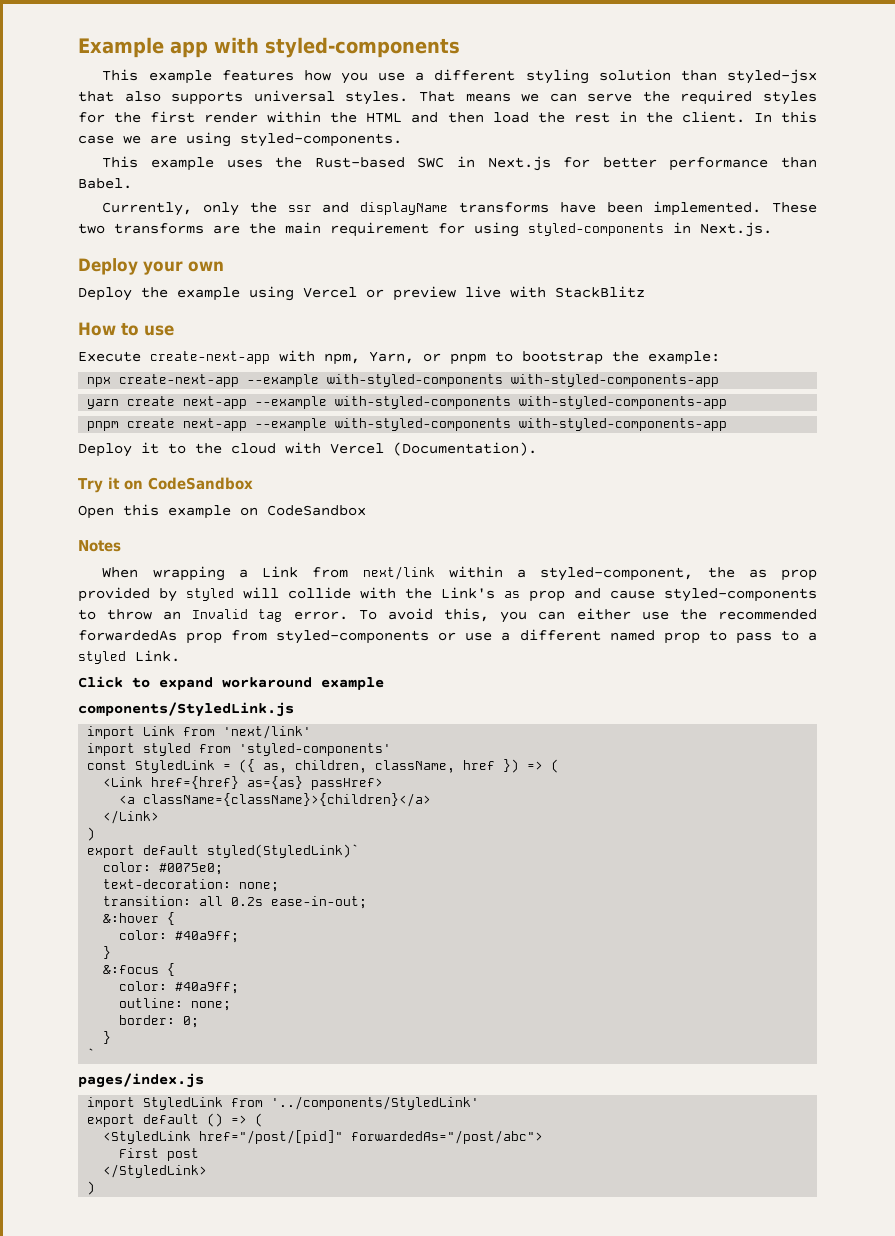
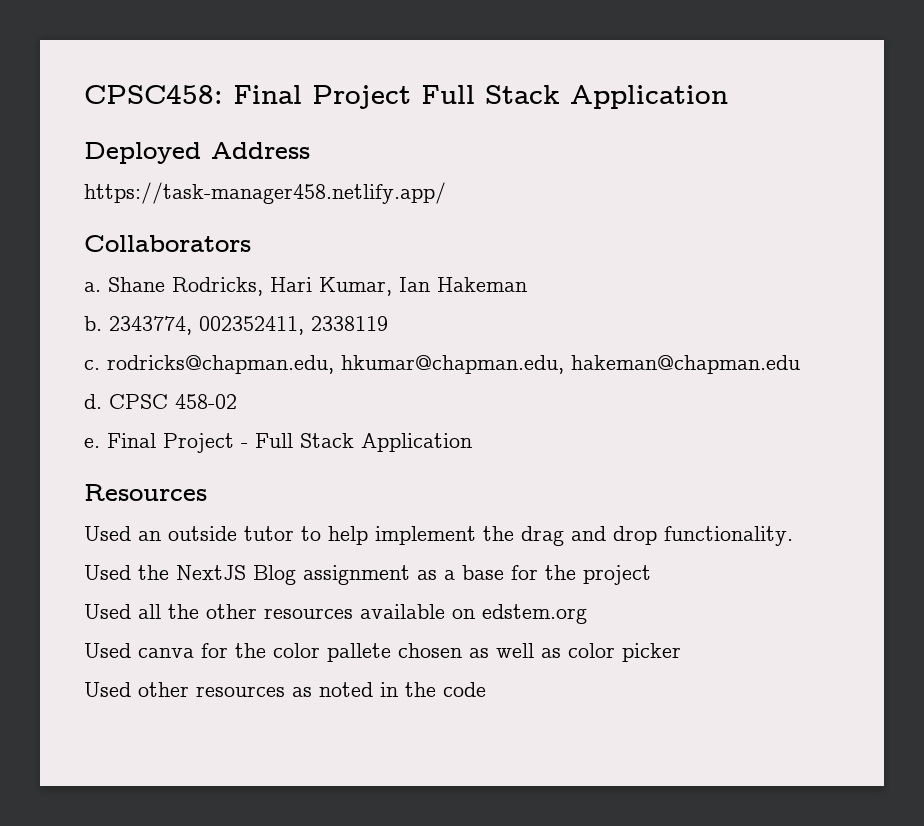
- Example app with styled-components
- This example features how you use a different styling solution than styled-jsx that also supports universal styles. That means we can serve the required styles for the first render within the HTML and then load the rest in the client. In this case we are using styled-components.
- This example uses the Rust-based SWC in Next.js for better performance than Babel.
- Currently, only the ssr and displayName transforms have been implemented. These two transforms are the main requirement for using styled-components in Next.js.
- Deploy your own
- Deploy the example using Vercel or preview live with StackBlitz
- How to use
- Execute create-next-app with npm, Yarn, or pnpm to bootstrap the example:
- npx create-next-app --example with-styled-components with-styled-components-app
- yarn create next-app --example with-styled-components with-styled-components-app
- pnpm create next-app --example with-styled-components with-styled-components-app
- Deploy it to the cloud with Vercel (Documentation).
- Try it on CodeSandbox
- Open this example on CodeSandbox
- Notes
- When wrapping a Link from next/link within a styled-component, the as prop provided by styled will collide with the Link's as prop and cause styled-components to throw an Invalid tag error. To avoid this, you can either use the recommended forwardedAs prop from styled-components or use a different named prop to pass to a styled Link.
- Click to expand workaround example
- components/StyledLink.js
- import Link from 'next/link'
- import styled from 'styled-components'
- const StyledLink = ({ as, children, className, href }) => (
- <Link href={href} as={as} passHref>
- <a className={className}>{children}</a>
- </Link>
- )
- export default styled(StyledLink)`
- color: #0075e0;
- text-decoration: none;
- transition: all 0.2s ease-in-out;
- &:hover {
- color: #40a9ff;
- }
- &:focus {
- color: #40a9ff;
- outline: none;
- border: 0;
- }
- `
- pages/index.js
- import StyledLink from '../components/StyledLink'
- export default () => (
- <StyledLink href="/post/[pid]" forwardedAs="/post/abc">
- First post
- </StyledLink>
- )
+ CPSC458: Final Project Full Stack Application
+ Deployed Address
+ https://task-manager458.netlify.app/
+ Collaborators
+ a. Shane Rodricks, Hari Kumar, Ian Hakeman
+ b. 2343774, 002352411, 2338119
+ c. rodricks@chapman.edu, hkumar@chapman.edu, hakeman@chapman.edu
+ d. CPSC 458-02
+ e. Final Project - Full Stack Application
+ Resources
+ Used an outside tutor to help implement the drag and drop functionality.
+ Used the NextJS Blog assignment as a base for the project
+ Used all the other resources available on edstem.org
+ Used canva for the color pallete chosen as well as color picker
+ Used other resources as noted in the code

